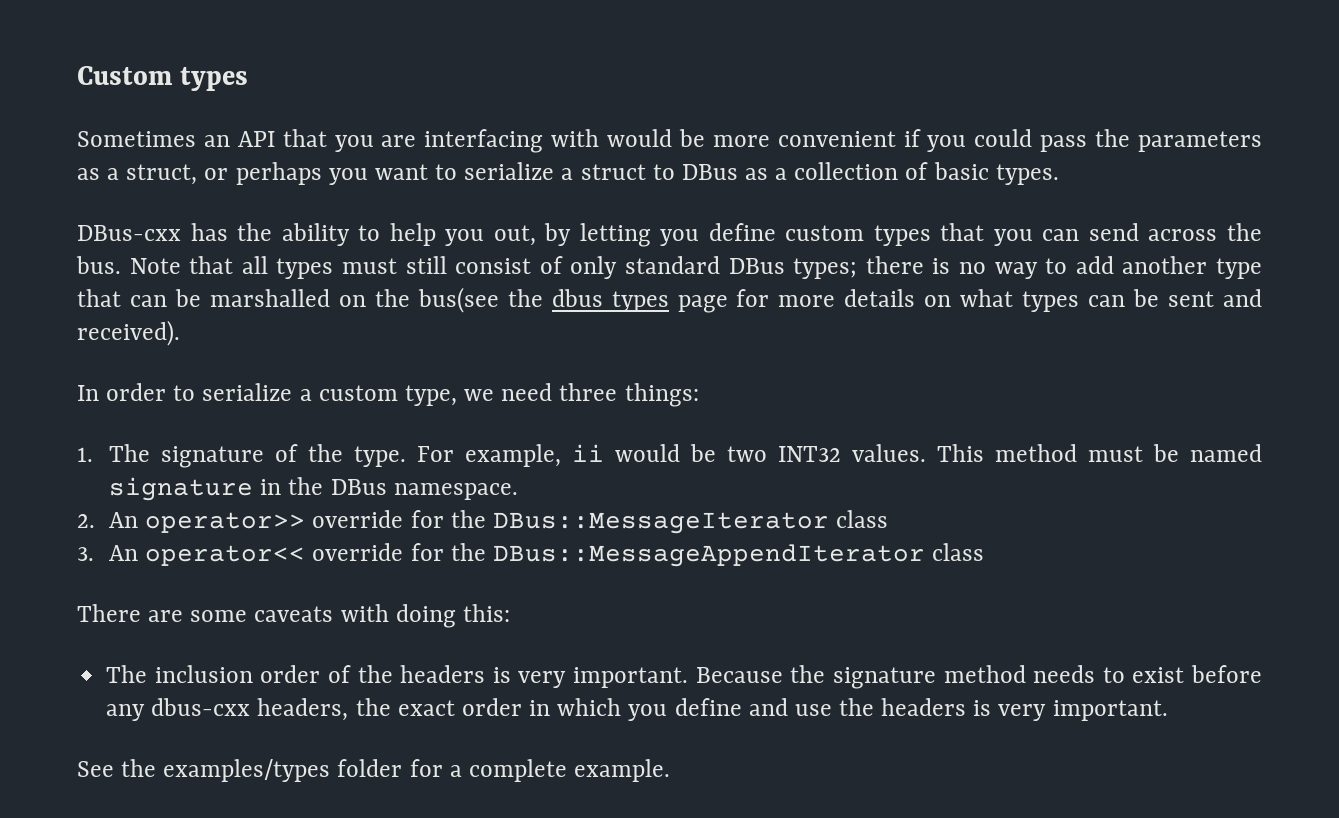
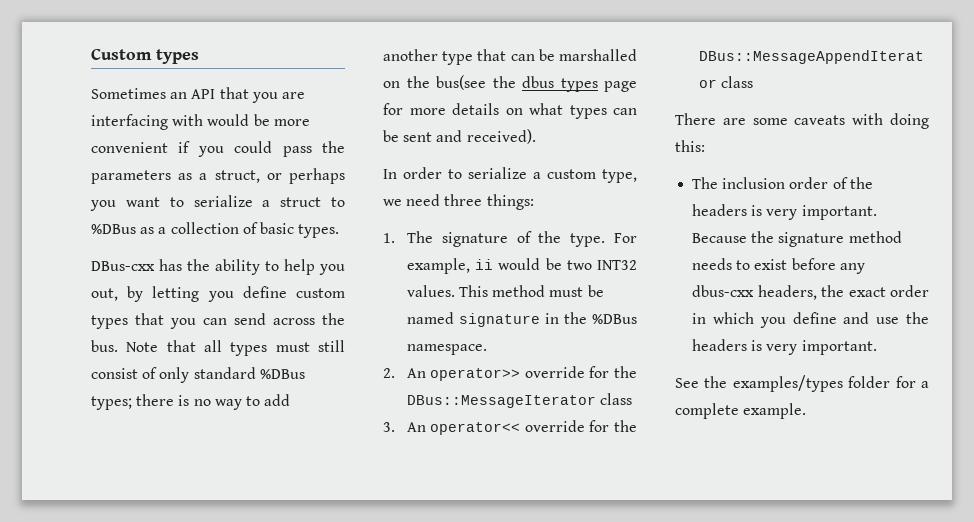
- Sometimes an API that you are interfacing with would be more convenient if you could pass the parameters as a struct, or perhaps you want to serialize a struct to DBus as a collection of basic types.
+ Sometimes an API that you are interfacing with would be more convenient if you could pass the parameters as a struct, or perhaps you want to serialize a struct to %DBus as a collection of basic types.
- Note that all types must still consist of only standard DBus types; there is no way to add another type that can be marshalled on the bus(see the dbus types page for more details on what types can be sent and received).
+ Note that all types must still consist of only standard %DBus types; there is no way to add another type that can be marshalled on the bus(see the dbus types page for more details on what types can be sent and received).
- This method must be named signature in the DBus namespace.
+ This method must be named signature in the %DBus namespace.

